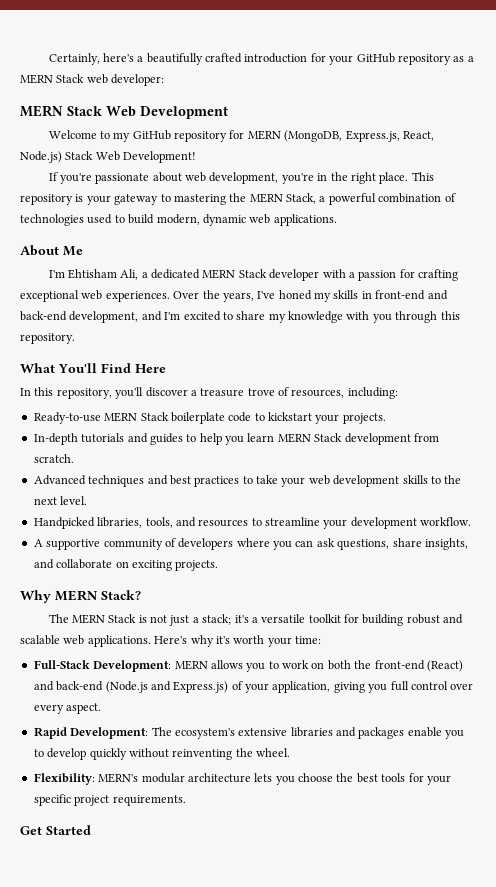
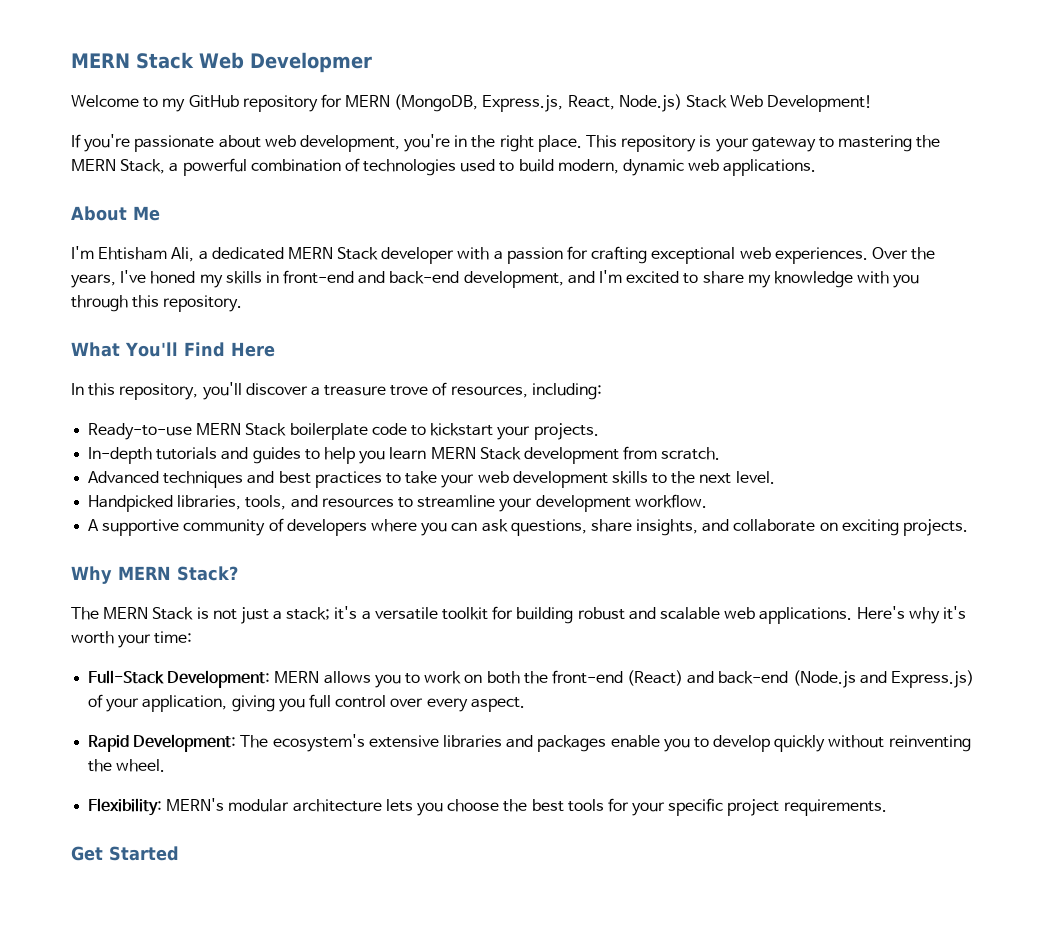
- Certainly, here's a beautifully crafted introduction for your GitHub repository as a MERN Stack web developer:
- MERN Stack Web Development
+ MERN Stack Web Developmer

